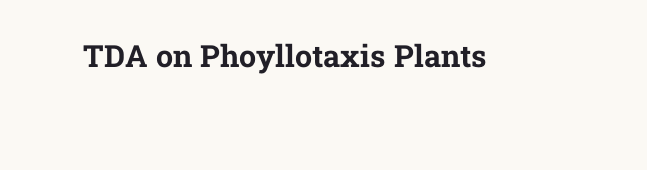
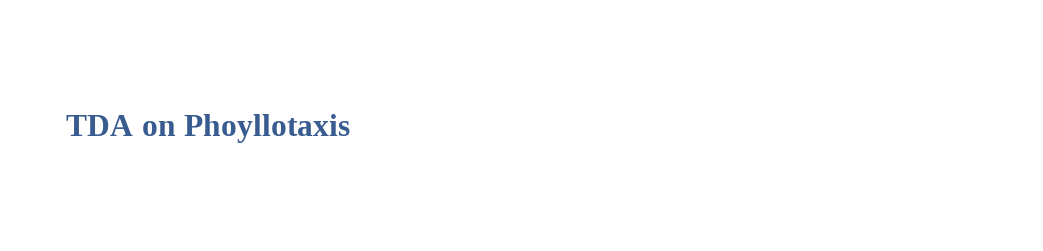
- TDA on Phoyllotaxis Plants
+ TDA on Phoyllotaxis

